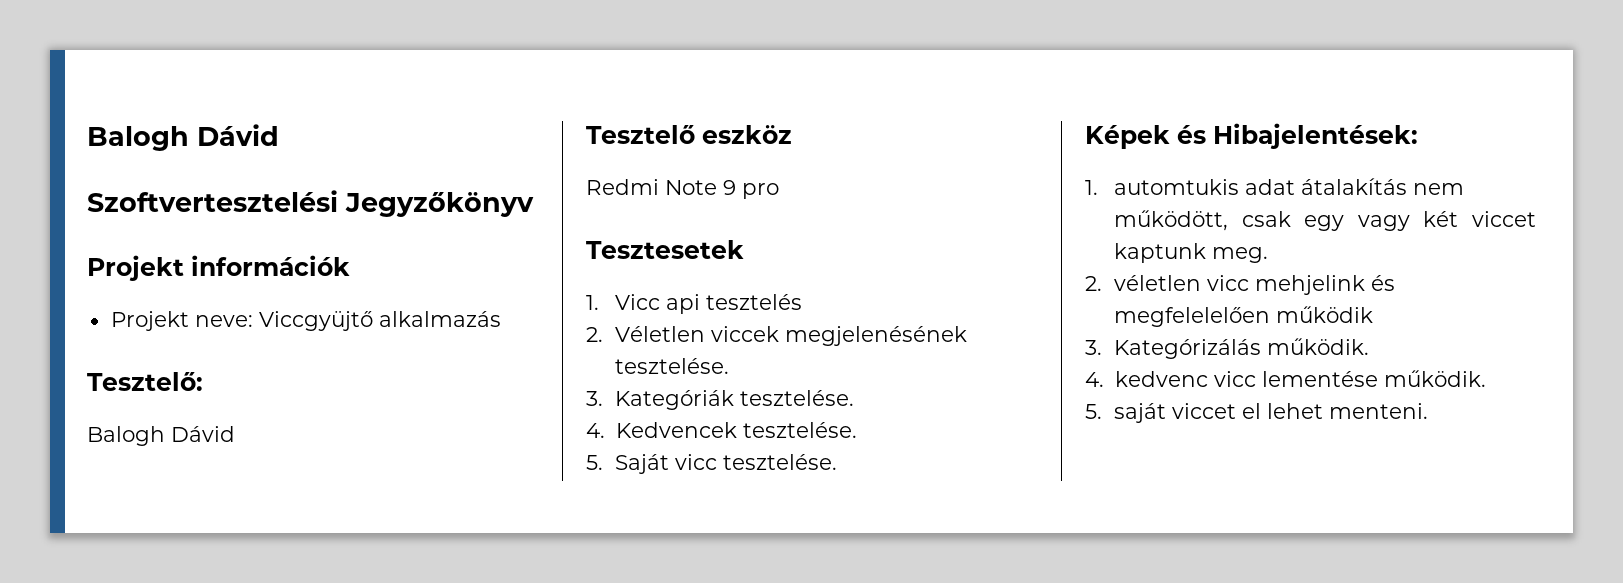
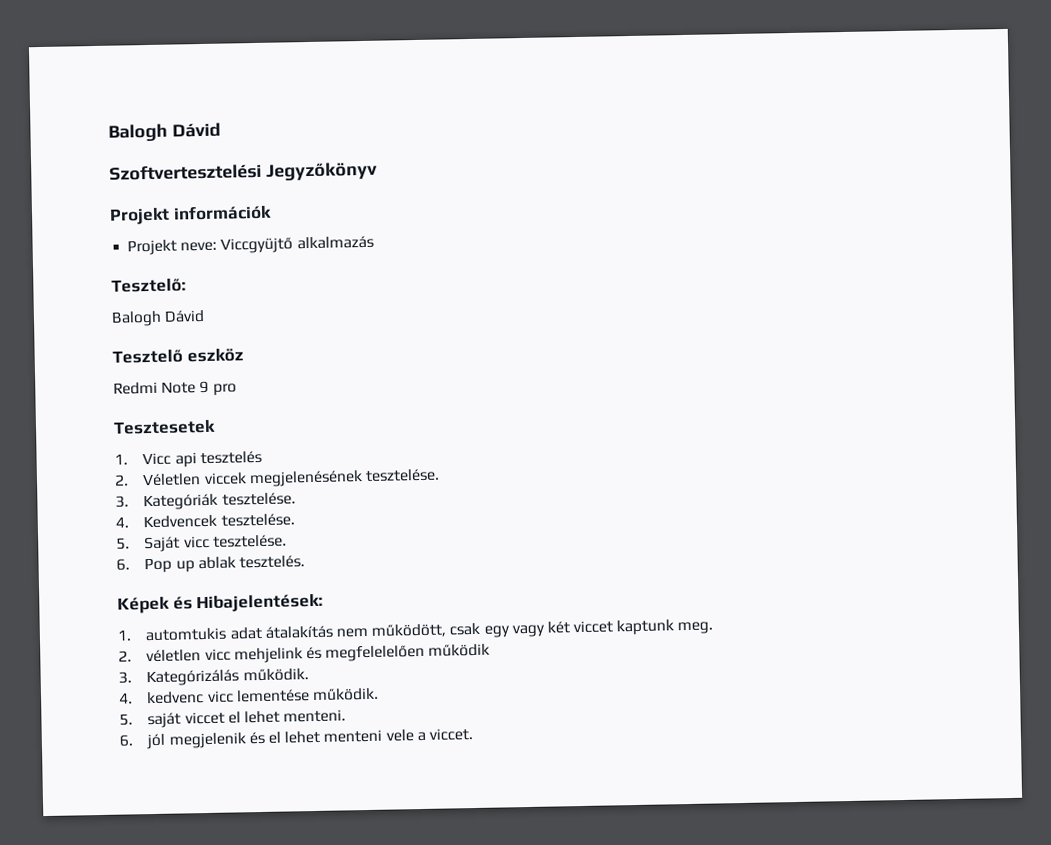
+ 6. Pop up ablak tesztelés.
+ 6. jól megjelenik és el lehet menteni vele a viccet.

